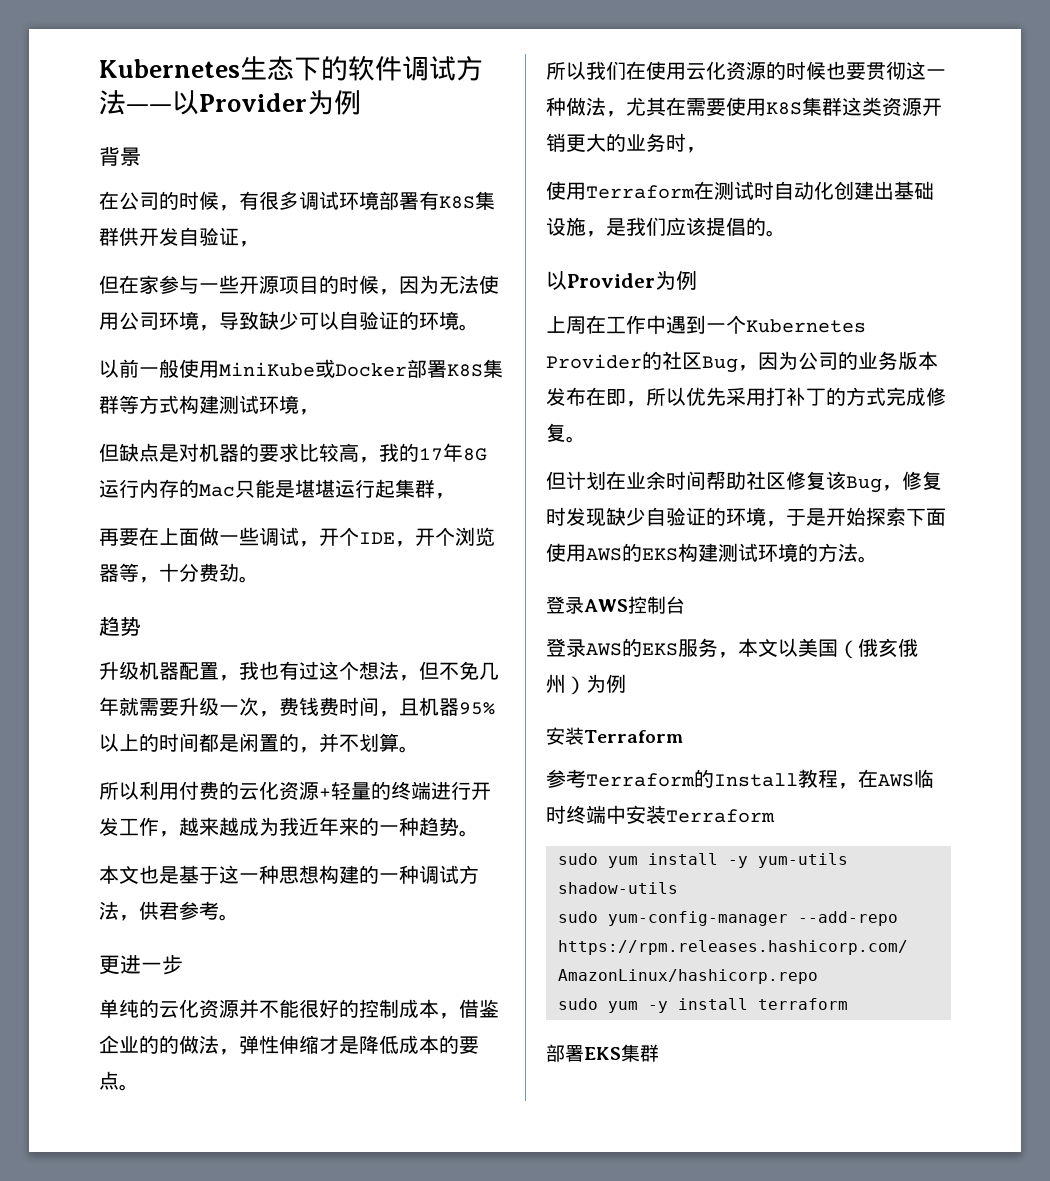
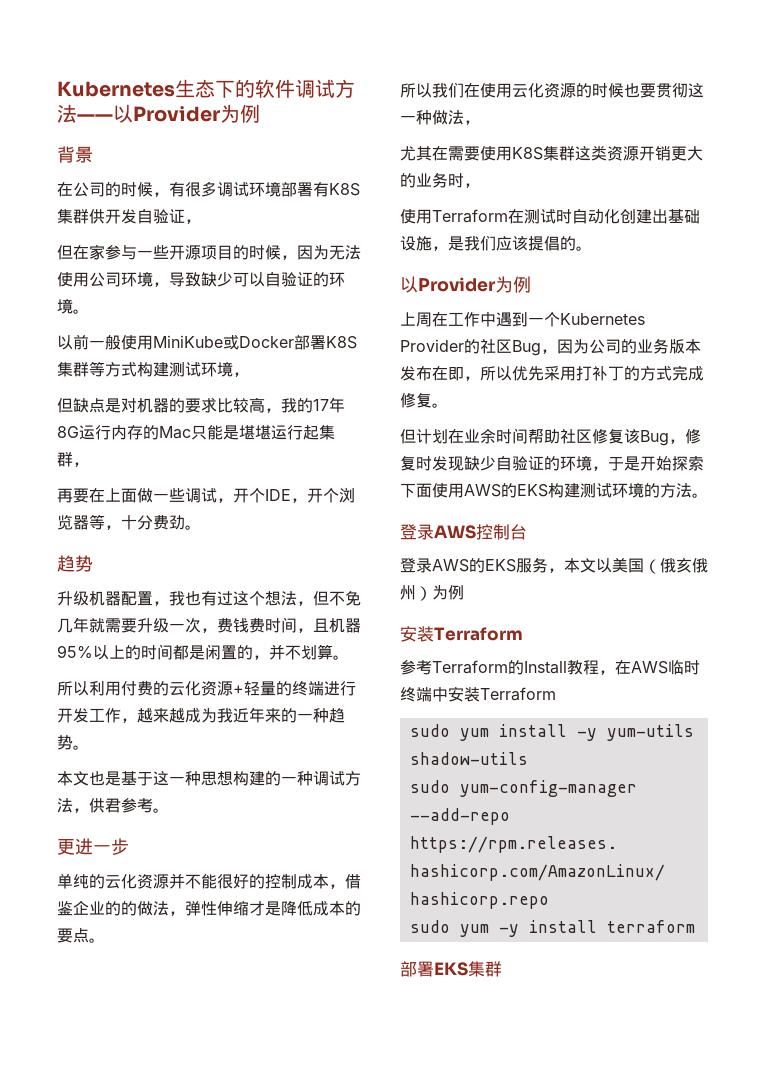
- 所以我们在使用云化资源的时候也要贯彻这一种做法，尤其在需要使用K8S集群这类资源开销更大的业务时，
+ 所以我们在使用云化资源的时候也要贯彻这一种做法，
+ 尤其在需要使用K8S集群这类资源开销更大的业务时，

